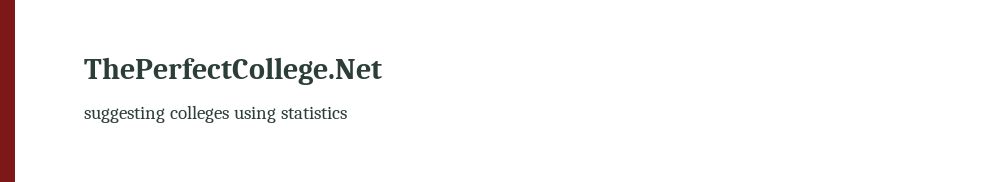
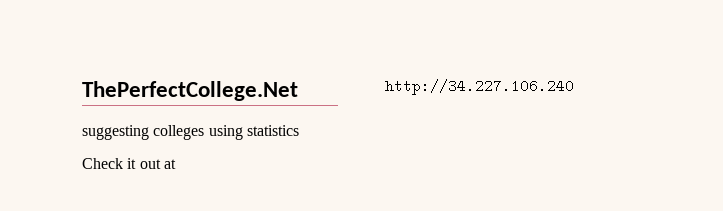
+ Check it out at http://34.227.106.240

